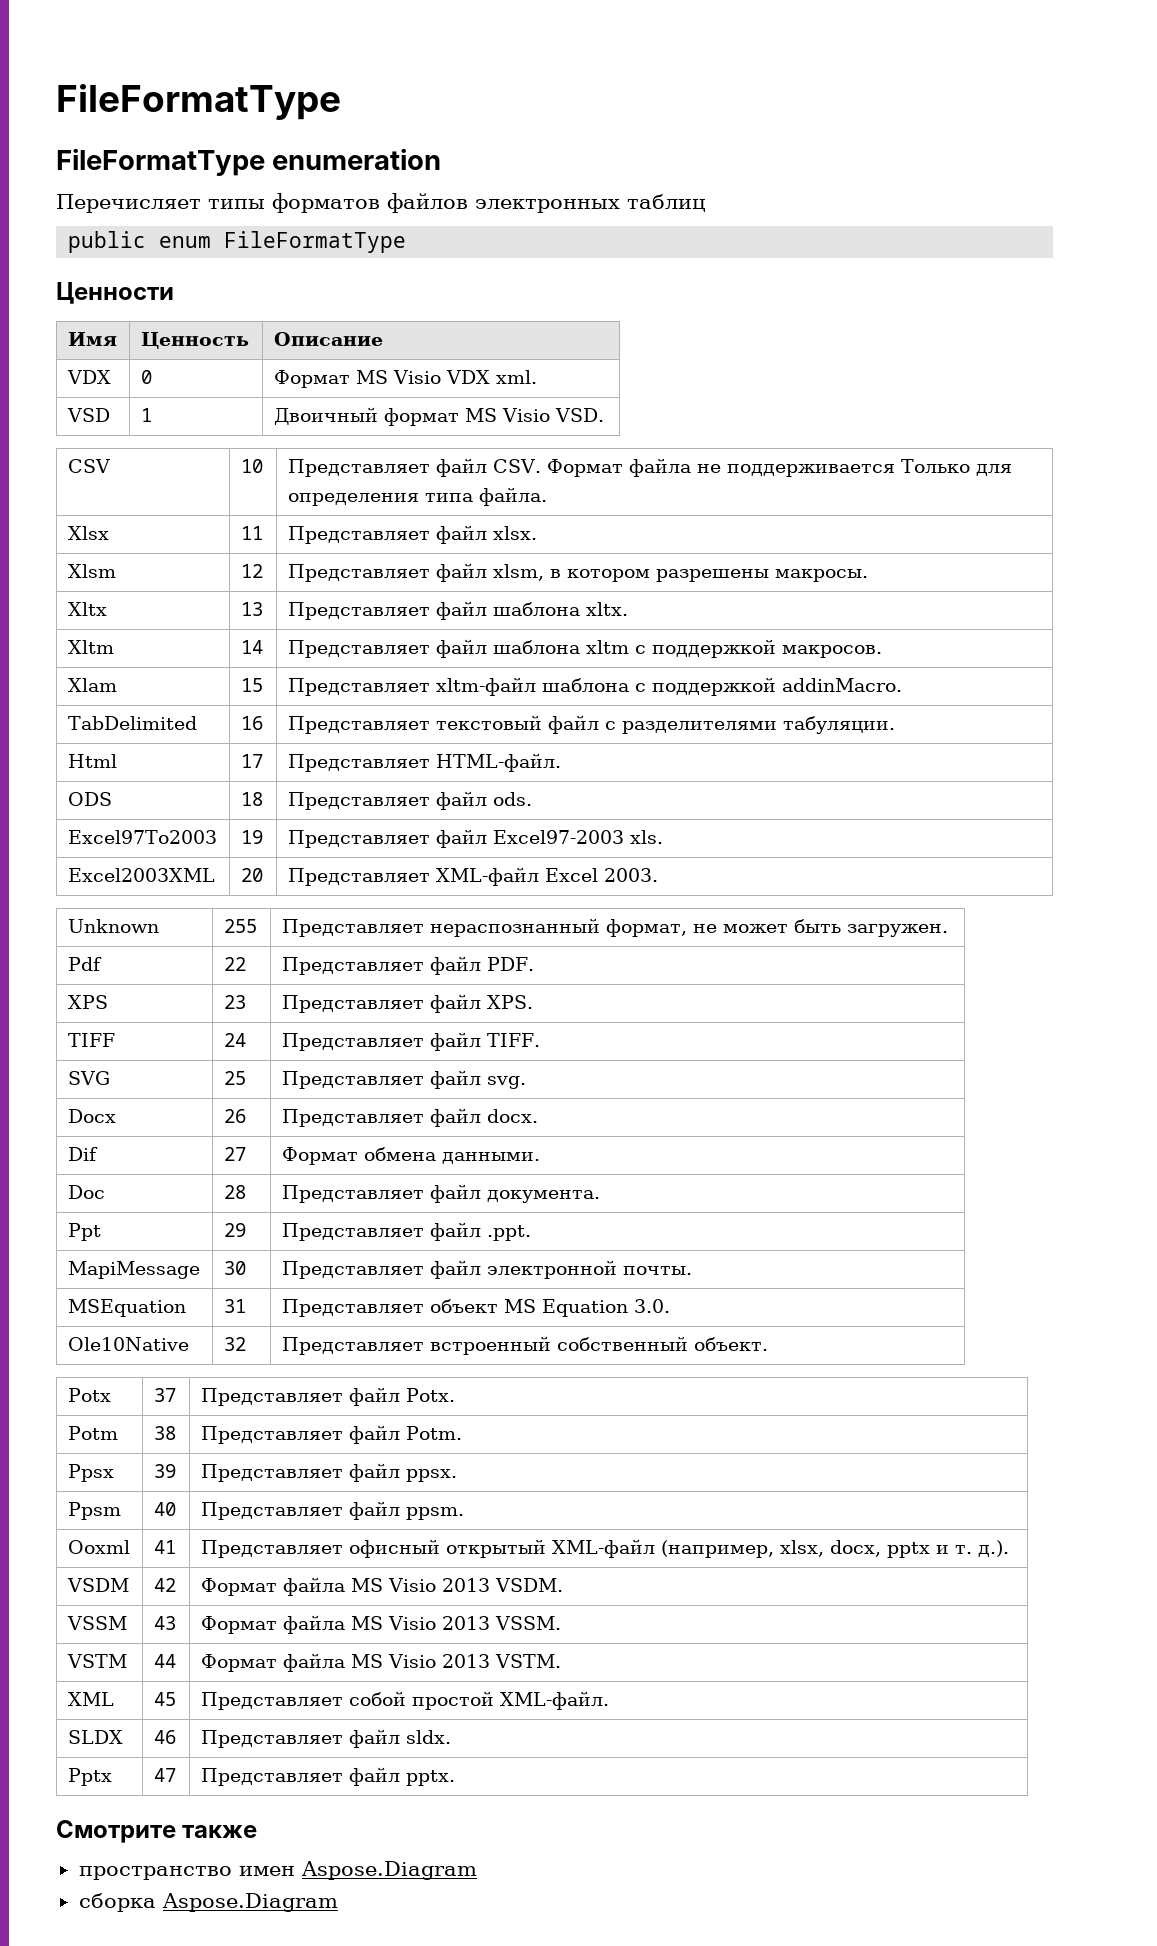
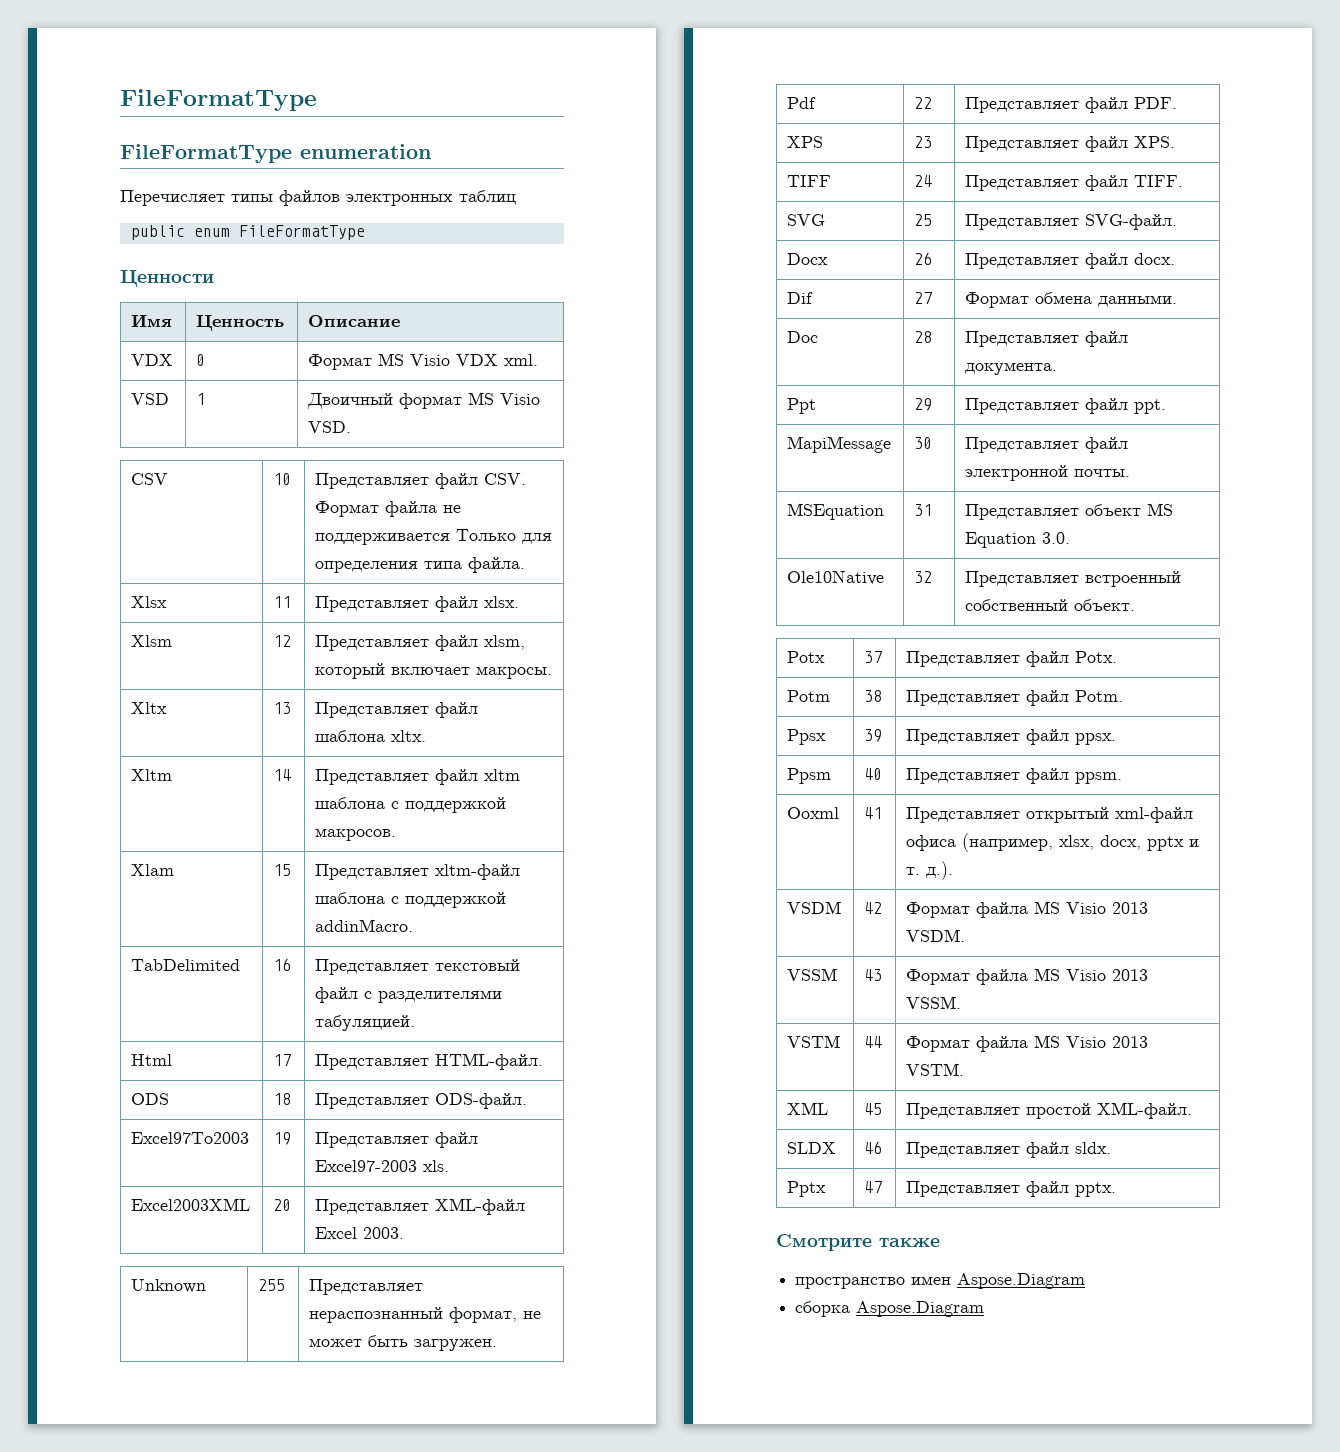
- Перечисляет типы форматов файлов электронных таблиц
+ Перечисляет типы файлов электронных таблиц
- Xlsm | 12 | Представляет файл xlsm, в котором разрешены макросы.
+ Xlsm | 12 | Представляет файл xlsm, который включает макросы.
- Xltm | 14 | Представляет файл шаблона xltm с поддержкой макросов.
+ Xltm | 14 | Представляет файл xltm шаблона с поддержкой макросов.
- TabDelimited | 16 | Представляет текстовый файл с разделителями табуляции.
+ TabDelimited | 16 | Представляет текстовый файл с разделителями табуляцией.
- ODS | 18 | Представляет файл ods.
+ ODS | 18 | Представляет ODS-файл.
- SVG | 25 | Представляет файл svg.
+ SVG | 25 | Представляет SVG-файл.
- Ppt | 29 | Представляет файл .ppt.
+ Ppt | 29 | Представляет файл ppt.
- Ooxml | 41 | Представляет офисный открытый XML-файл (например, xlsx, docx, pptx и т. д.).
+ Ooxml | 41 | Представляет открытый xml-файл офиса (например, xlsx, docx, pptx и т. д.).
- XML | 45 | Представляет собой простой XML-файл.
+ XML | 45 | Представляет простой XML-файл.

